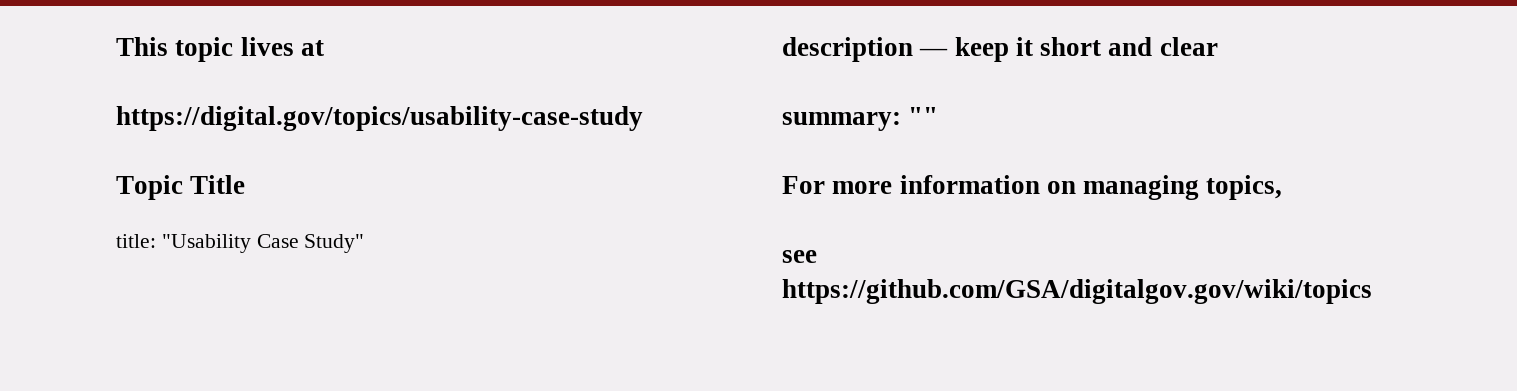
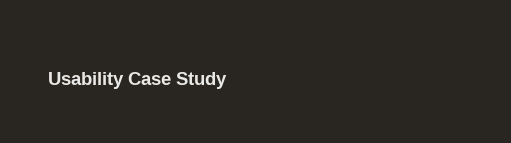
- This topic lives at
- https://digital.gov/topics/usability-case-study
- Topic Title
- title: "Usability Case Study"
- description — keep it short and clear
- summary: ""
- For more information on managing topics,
- see https://github.com/GSA/digitalgov.gov/wiki/topics
+ Usability Case Study

